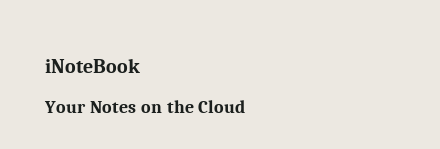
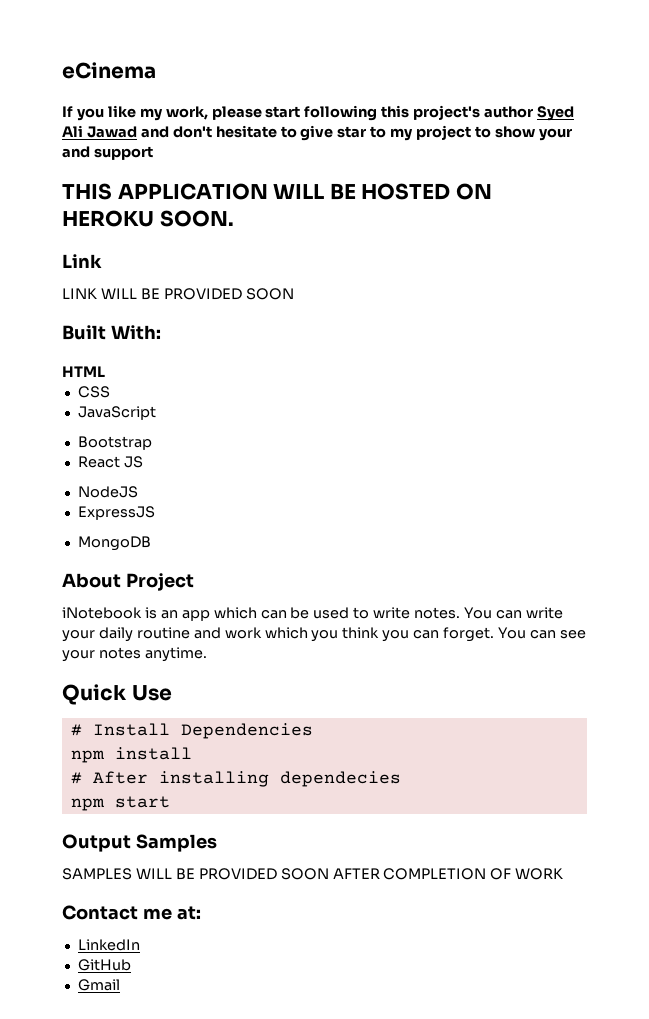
- iNoteBook
- Your Notes on the Cloud
+ eCinema
+ If you like my work, please start following this project's author Syed Ali Jawad and don't hesitate to give star to my project to show your and support
+ THIS APPLICATION WILL BE HOSTED ON HEROKU SOON.
+ Link
+ LINK WILL BE PROVIDED SOON
+ Built With:
+ HTML
+ CSS
+ JavaScript
+ Bootstrap
+ React JS
+ NodeJS
+ ExpressJS
+ MongoDB
+ About Project
+ iNotebook is an app which can be used to write notes. You can write your daily routine and work which you think you can forget. You can see your notes anytime.
+ Quick Use
+ # Install Dependencies
+ npm install
+ # After installing dependecies
+ npm start
+ Output Samples
+ SAMPLES WILL BE PROVIDED SOON AFTER COMPLETION OF WORK
+ Contact me at:
+ LinkedIn
+ GitHub
+ Gmail

